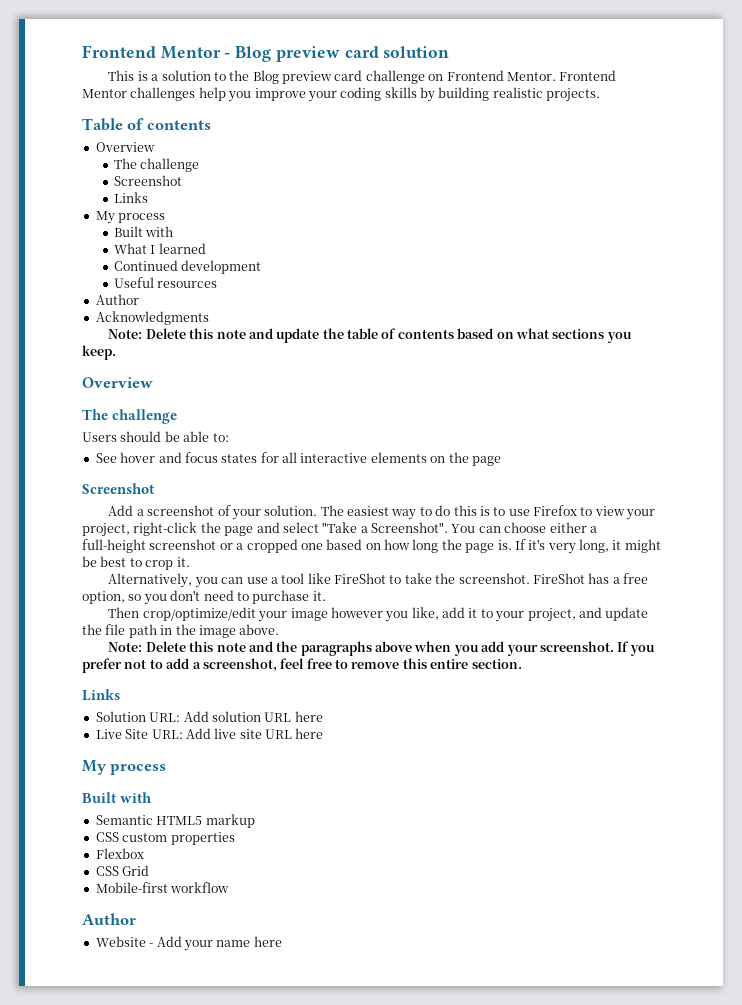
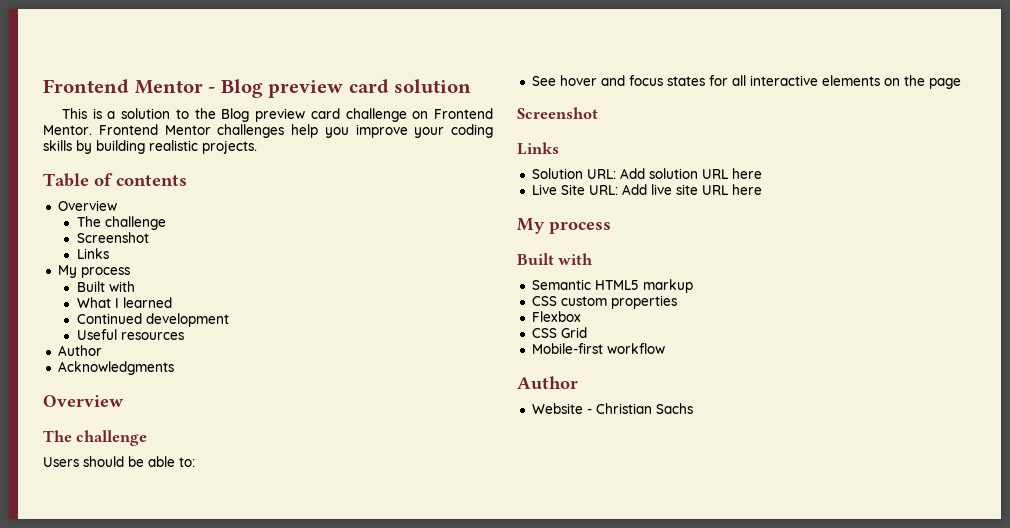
- Note: Delete this note and update the table of contents based on what sections you keep.
- Add a screenshot of your solution. The easiest way to do this is to use Firefox to view your project, right-click the page and select "Take a Screenshot". You can choose either a full-height screenshot or a cropped one based on how long the page is. If it's very long, it might be best to crop it.
- Alternatively, you can use a tool like FireShot to take the screenshot. FireShot has a free option, so you don't need to purchase it.
- Then crop/optimize/edit your image however you like, add it to your project, and update the file path in the image above.
- Note: Delete this note and the paragraphs above when you add your screenshot. If you prefer not to add a screenshot, feel free to remove this entire section.
- Website - Add your name here
+ Website - Christian Sachs

